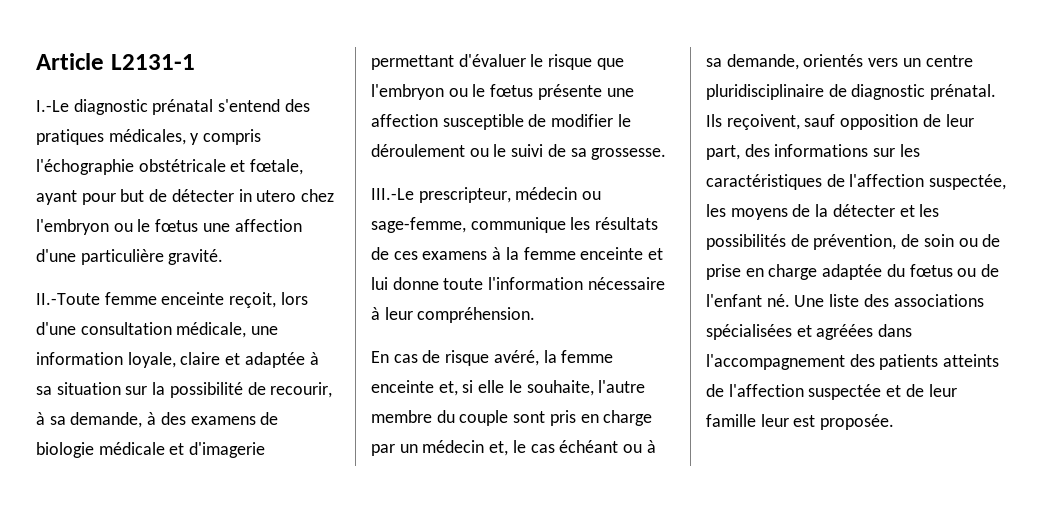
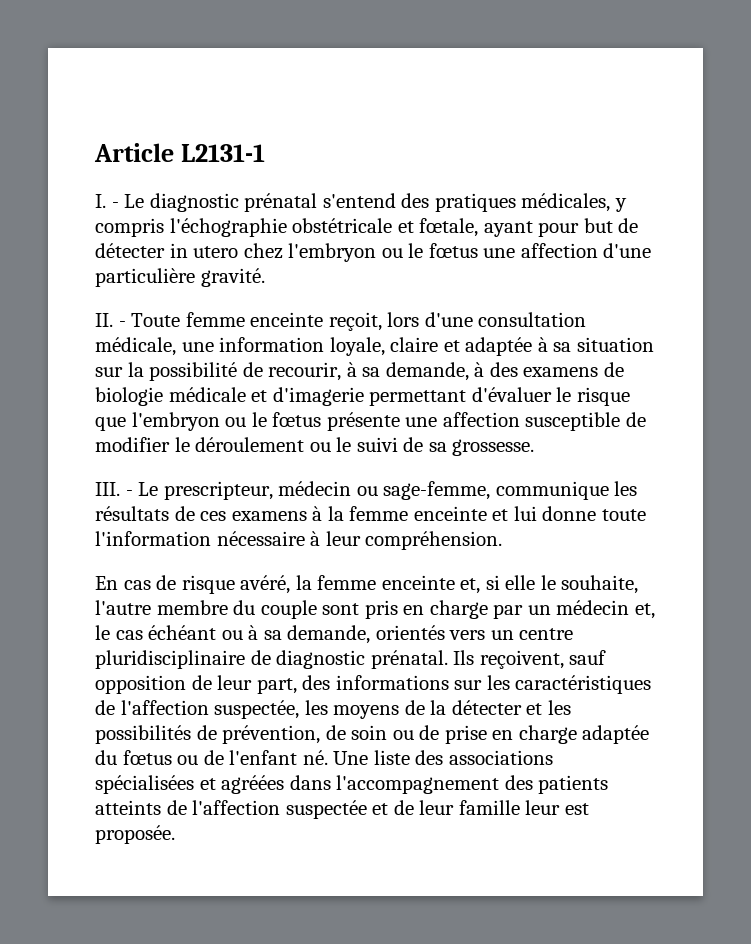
- I.-Le diagnostic prénatal s'entend des pratiques médicales, y compris l'échographie obstétricale et fœtale, ayant pour but de détecter in utero chez l'embryon ou le fœtus une affection d'une particulière gravité.
+ I. - Le diagnostic prénatal s'entend des pratiques médicales, y compris l'échographie obstétricale et fœtale, ayant pour but de détecter in utero chez l'embryon ou le fœtus une affection d'une particulière gravité.
- II.-Toute femme enceinte reçoit, lors d'une consultation médicale, une information loyale, claire et adaptée à sa situation sur la possibilité de recourir, à sa demande, à des examens de biologie médicale et d'imagerie permettant d'évaluer le risque que l'embryon ou le fœtus présente une affection susceptible de modifier le déroulement ou le suivi de sa grossesse.
+ II. - Toute femme enceinte reçoit, lors d'une consultation médicale, une information loyale, claire et adaptée à sa situation sur la possibilité de recourir, à sa demande, à des examens de biologie médicale et d'imagerie permettant d'évaluer le risque que l'embryon ou le fœtus présente une affection susceptible de modifier le déroulement ou le suivi de sa grossesse.
- III.-Le prescripteur, médecin ou sage-femme, communique les résultats de ces examens à la femme enceinte et lui donne toute l'information nécessaire à leur compréhension.
+ III. - Le prescripteur, médecin ou sage-femme, communique les résultats de ces examens à la femme enceinte et lui donne toute l'information nécessaire à leur compréhension.

